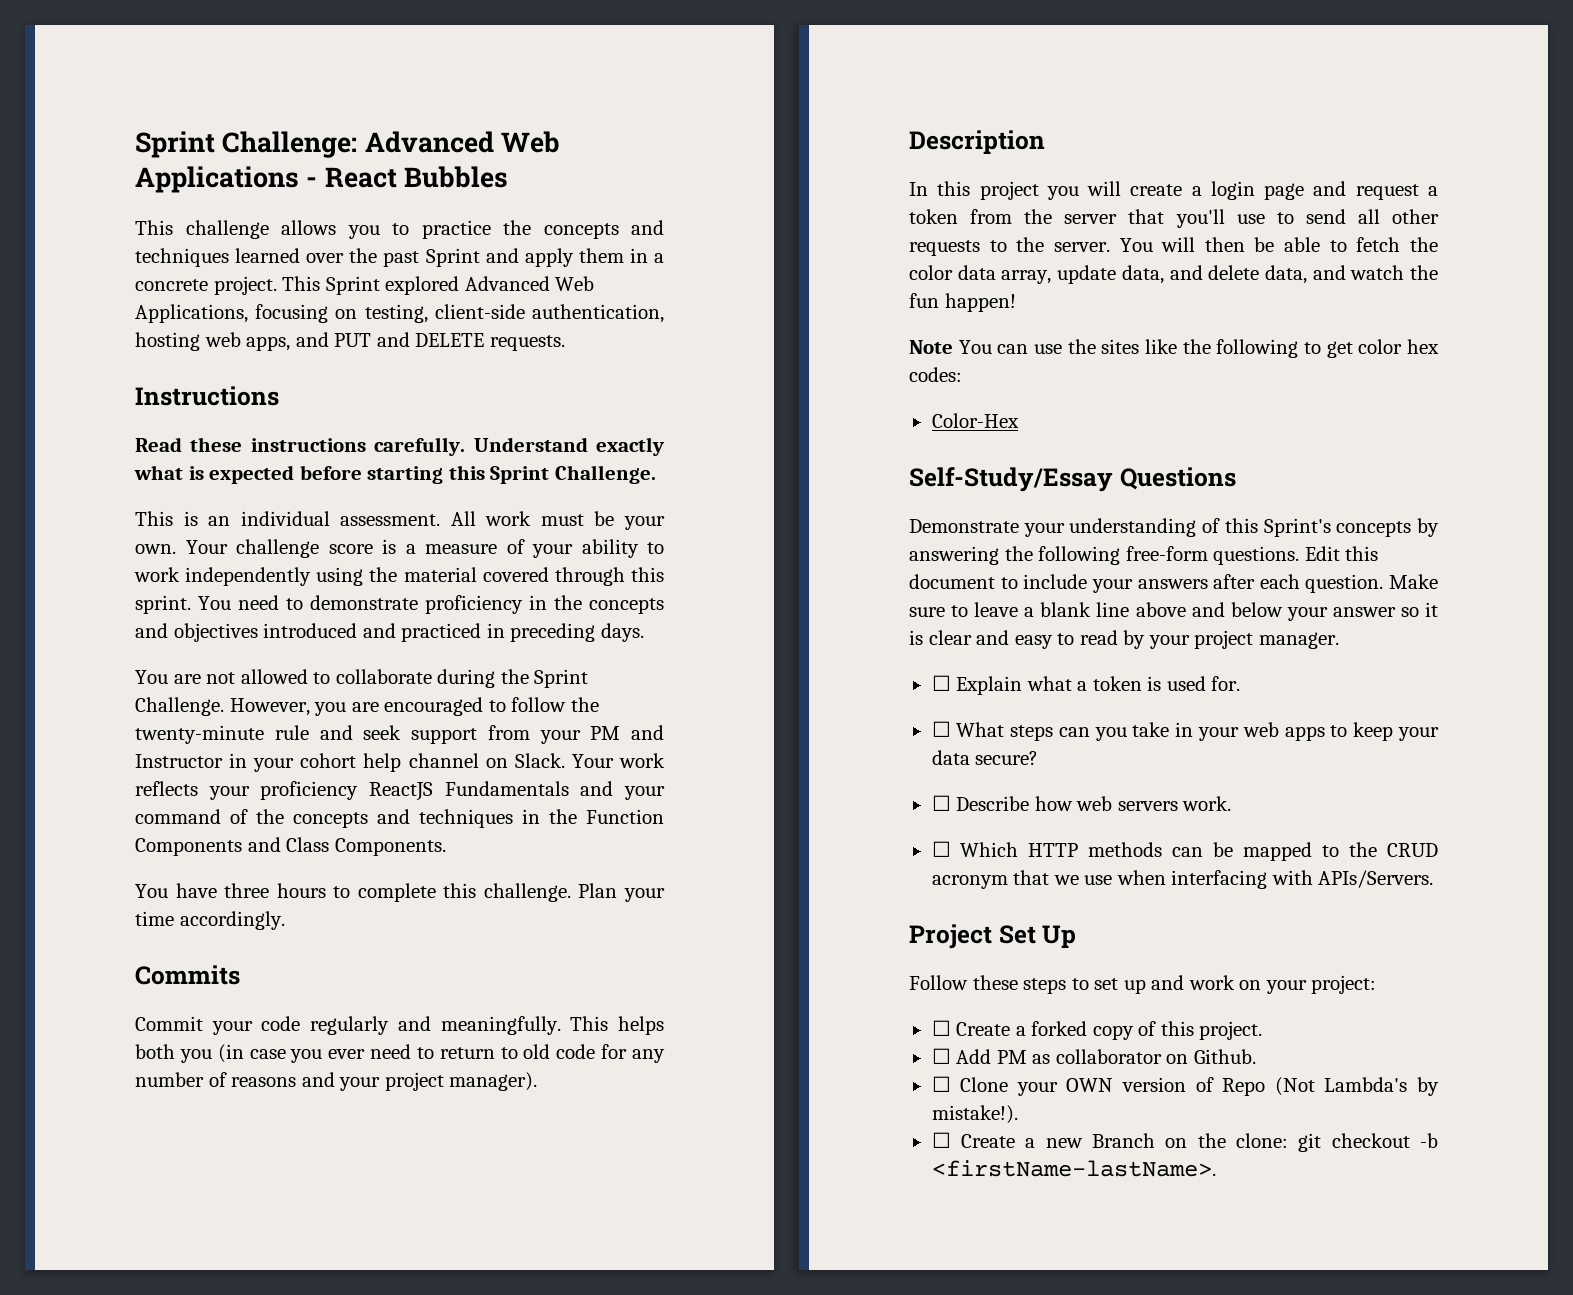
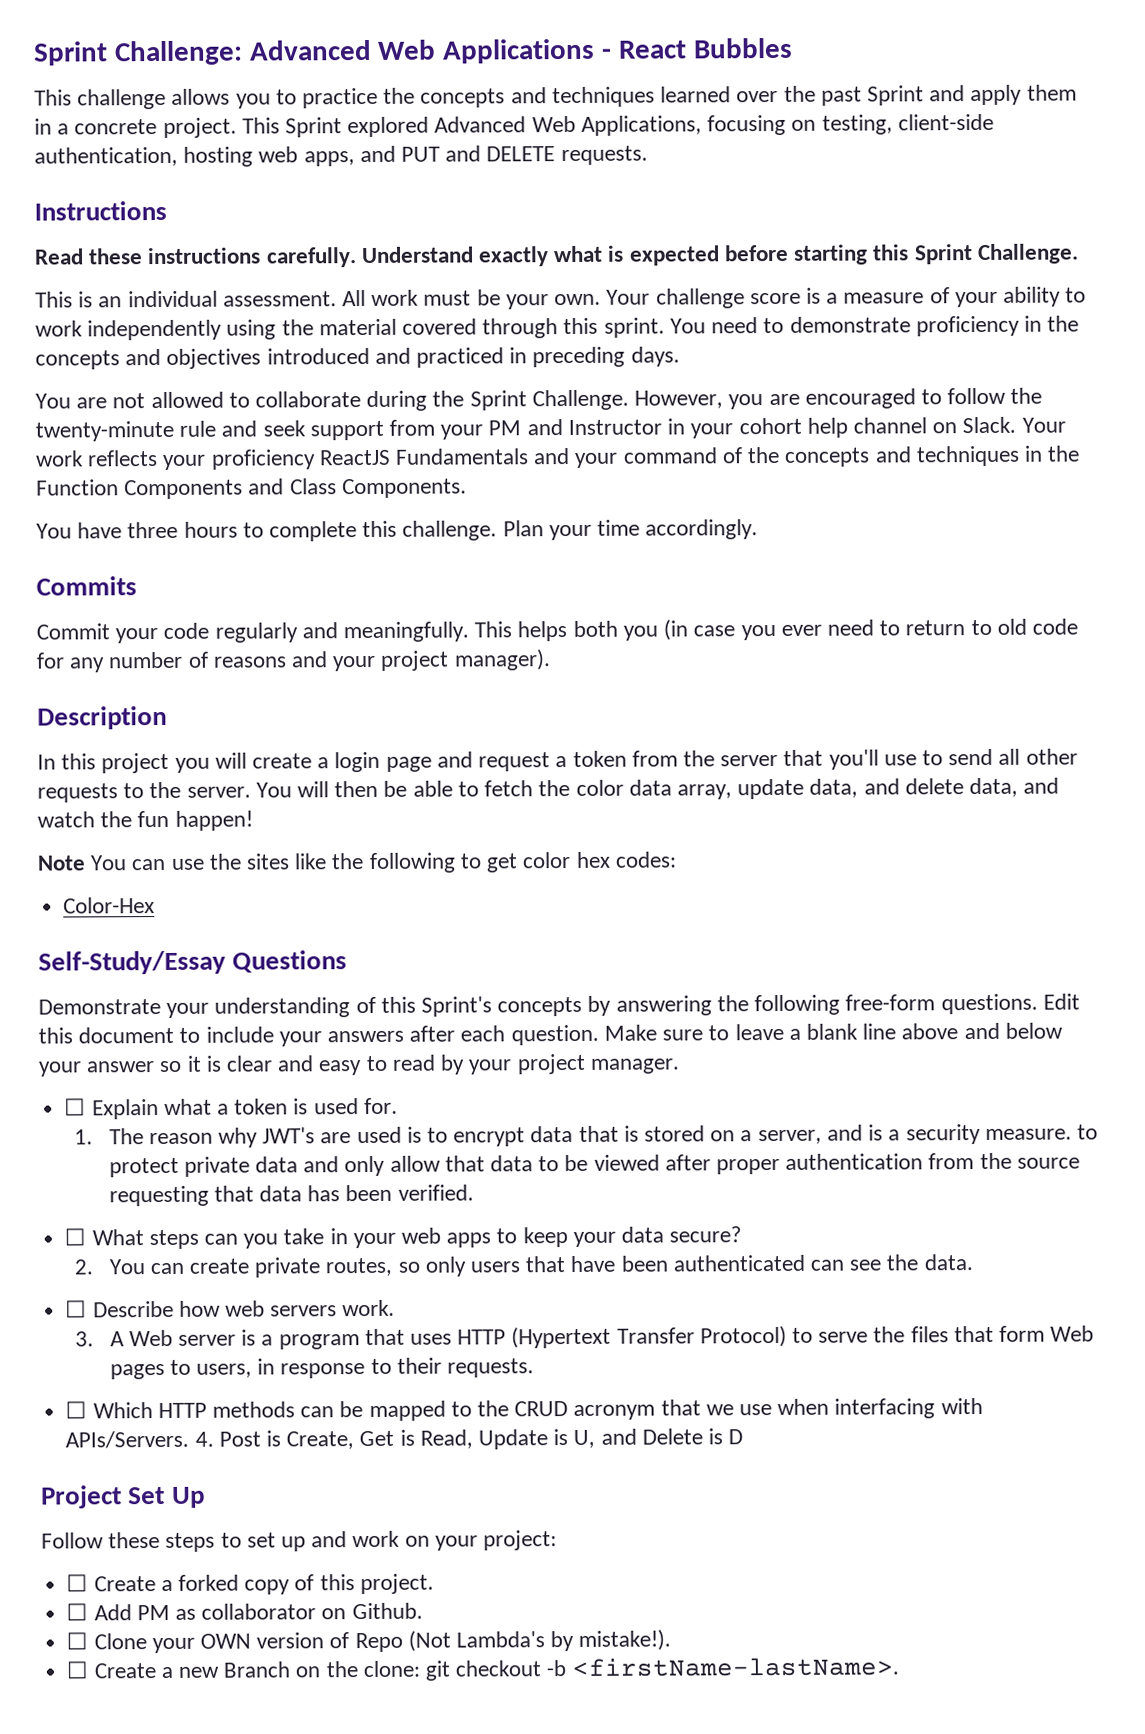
+ 1. The reason why JWT's are used is to encrypt data that is stored on a server, and is a security measure. to protect private data and only allow that data to be viewed after proper authentication from the source requesting that data has been verified.
+ 2. You can create private routes, so only users that have been authenticated can see the data.
+ 3. A Web server is a program that uses HTTP (Hypertext Transfer Protocol) to serve the files that form Web pages to users, in response to their requests.
+ 4. Post is Create, Get is Read, Update is U, and Delete is D

